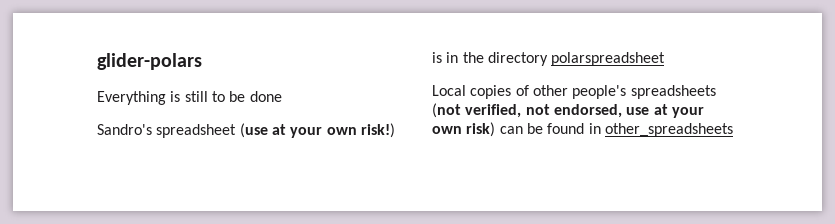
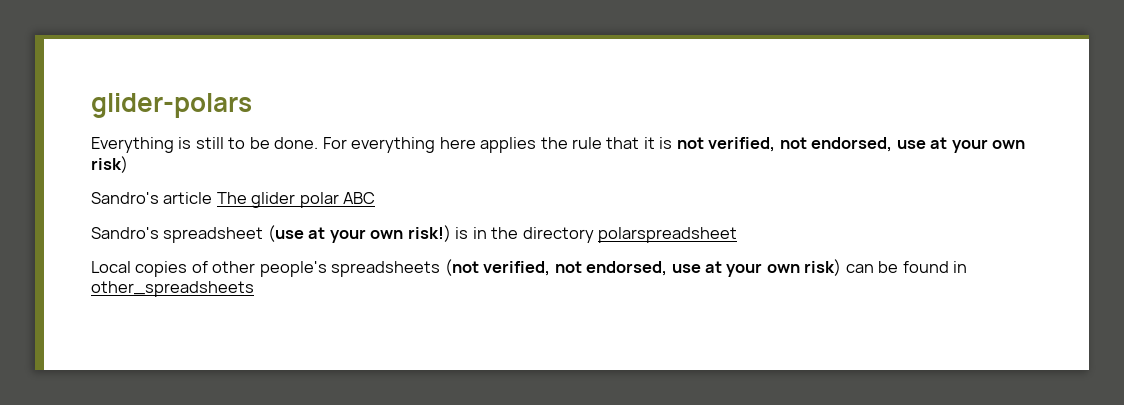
- Everything is still to be done
+ Everything is still to be done. For everything here applies the rule that it is not verified, not endorsed, use at your own risk)
+ Sandro's article The glider polar ABC

